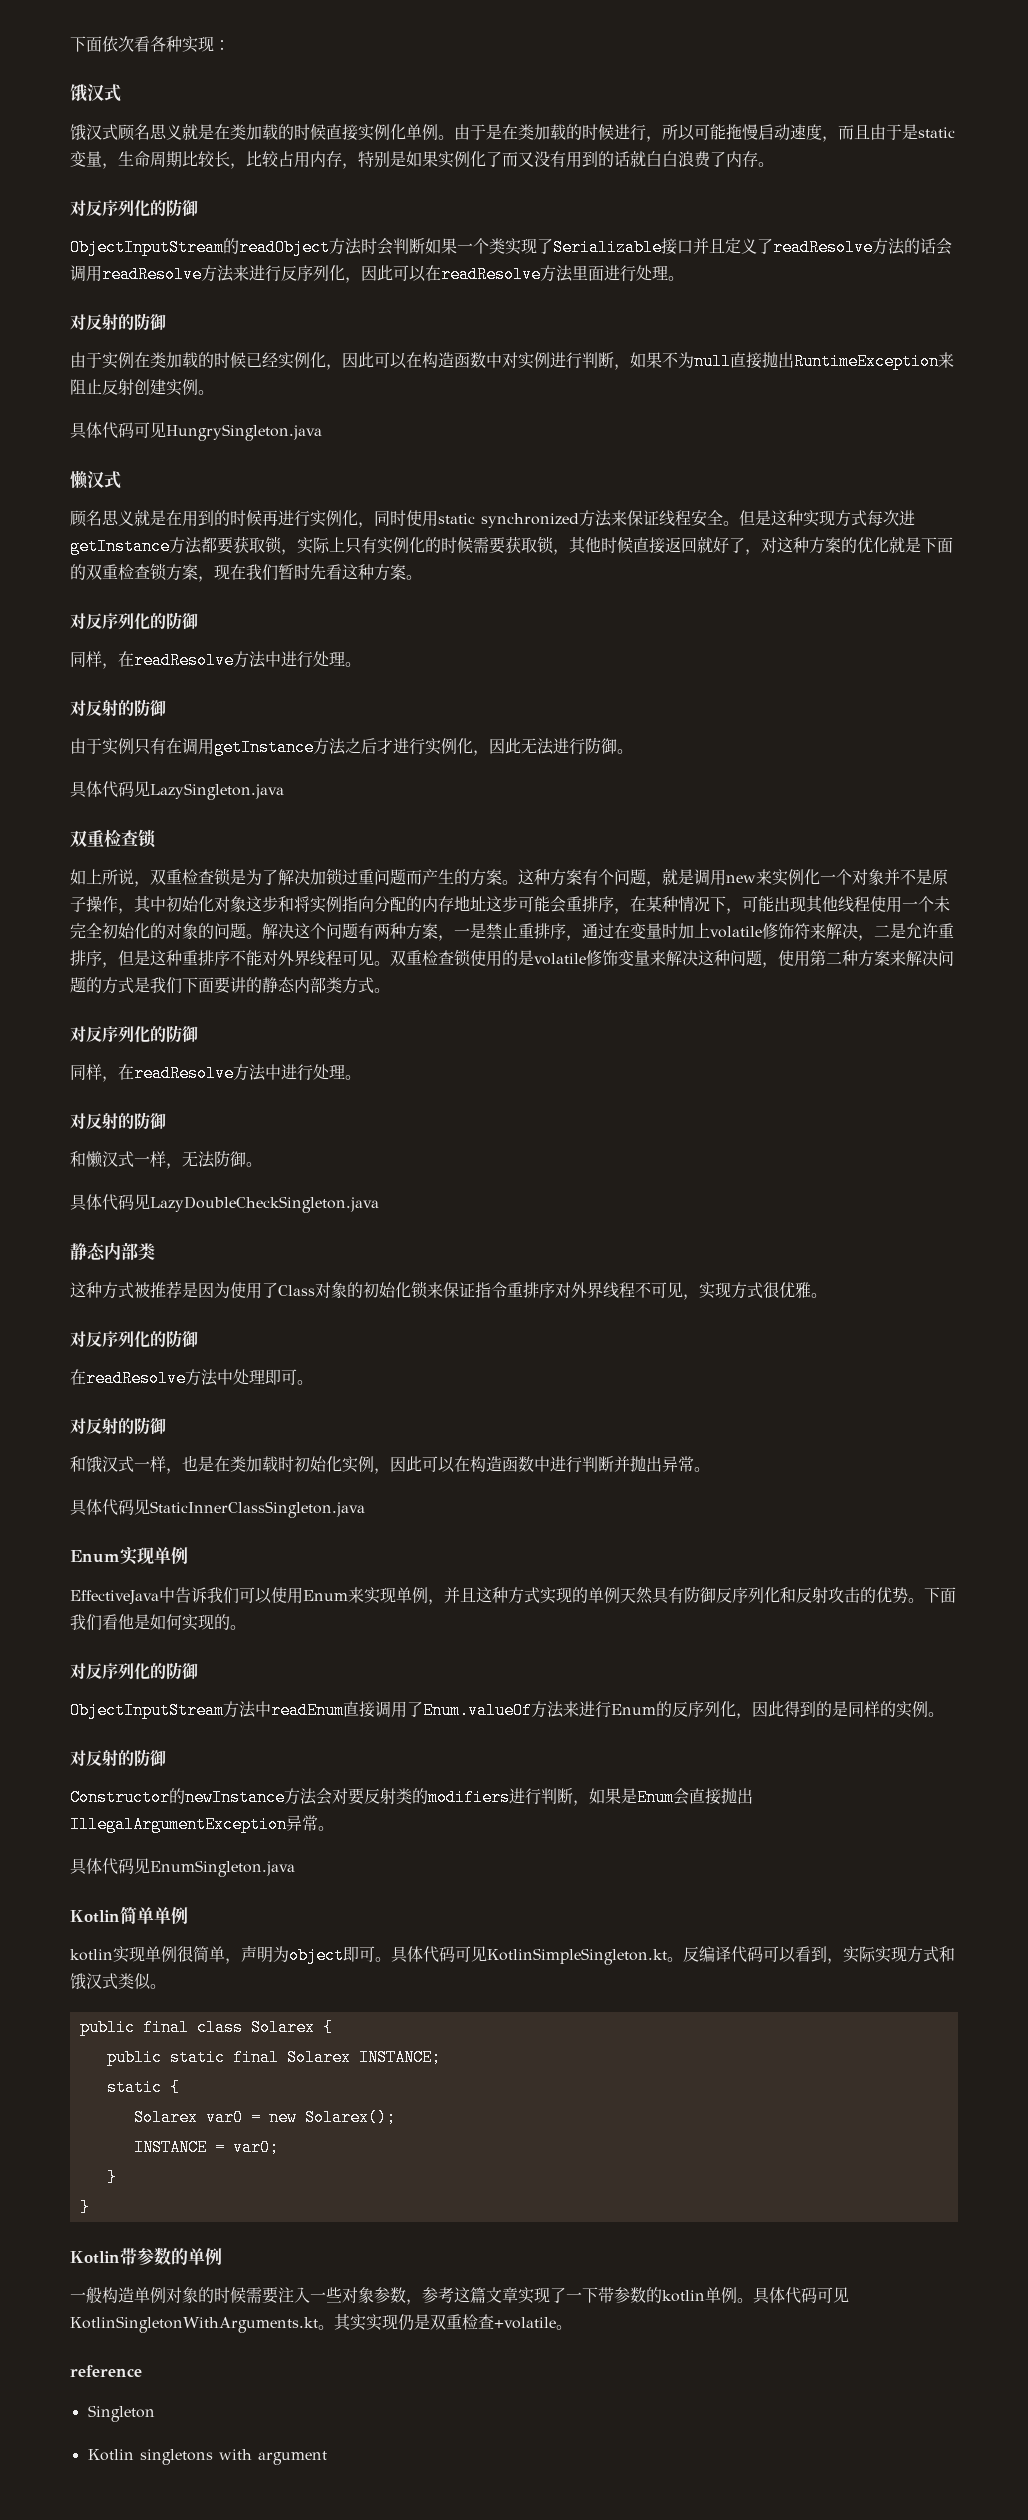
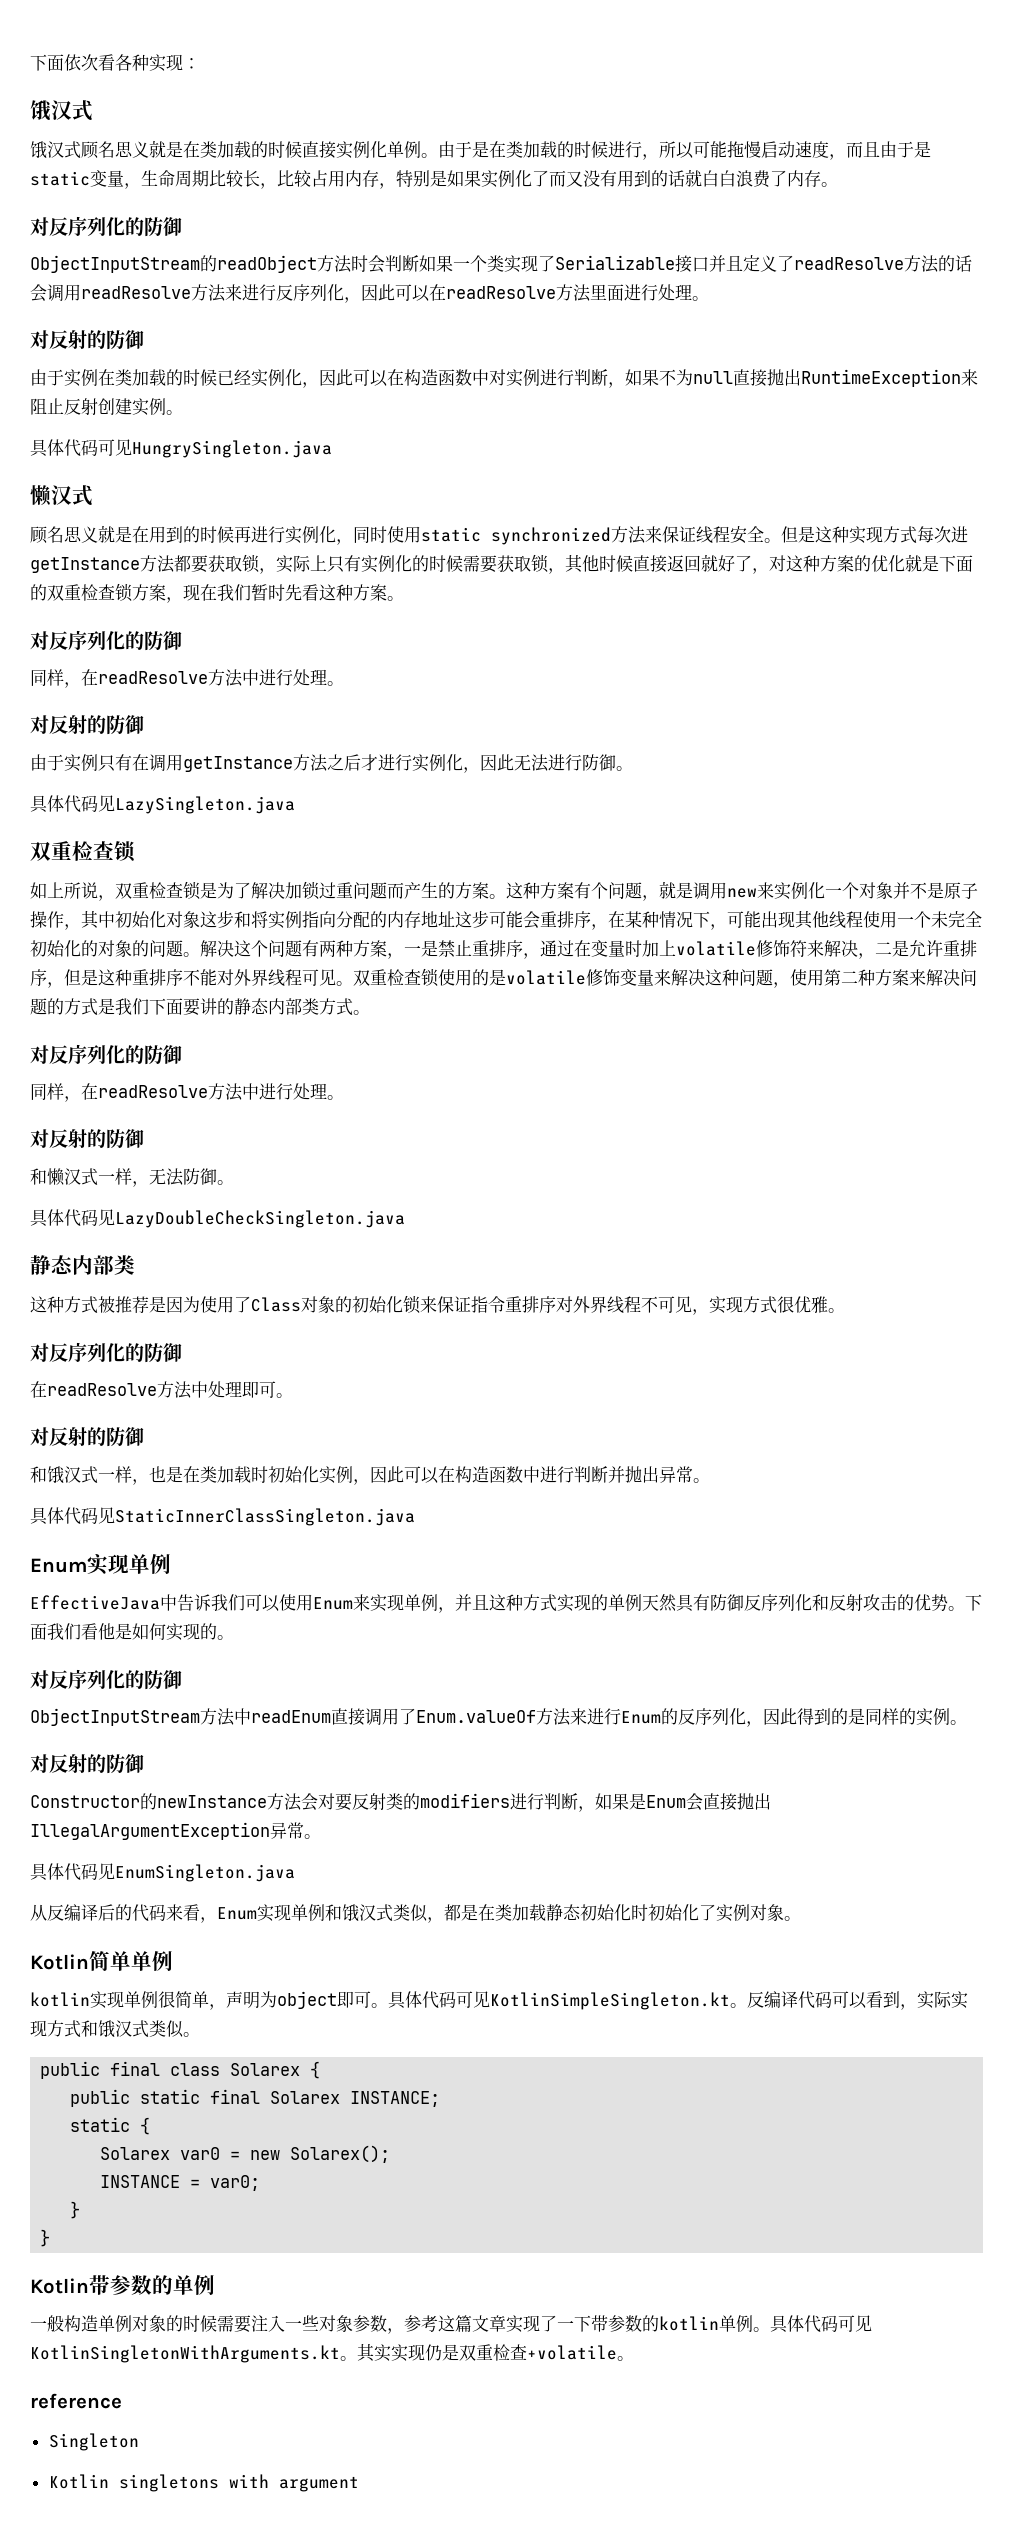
+ 从反编译后的代码来看，Enum实现单例和饿汉式类似，都是在类加载静态初始化时初始化了实例对象。

